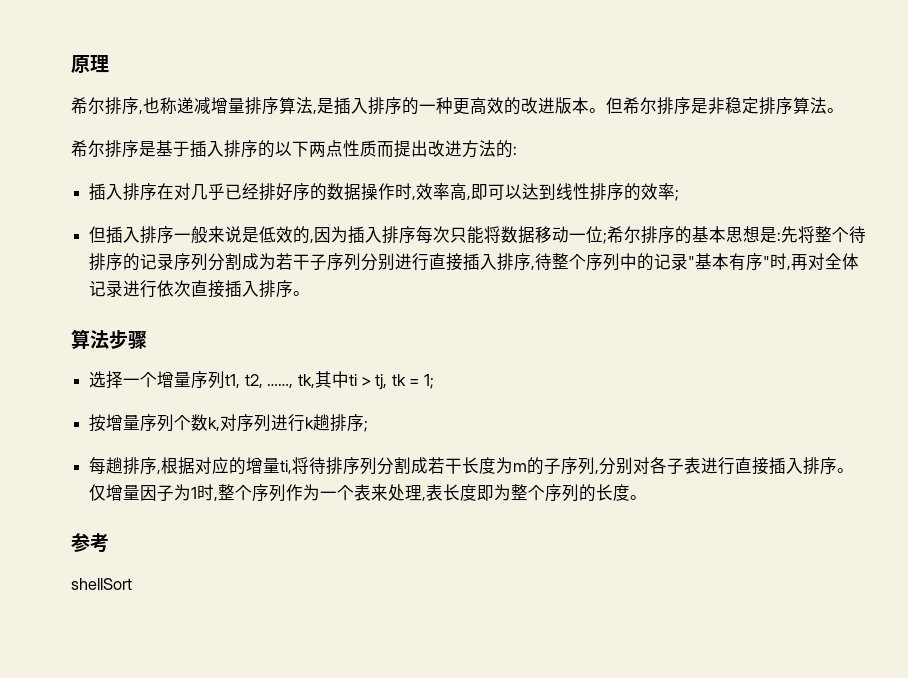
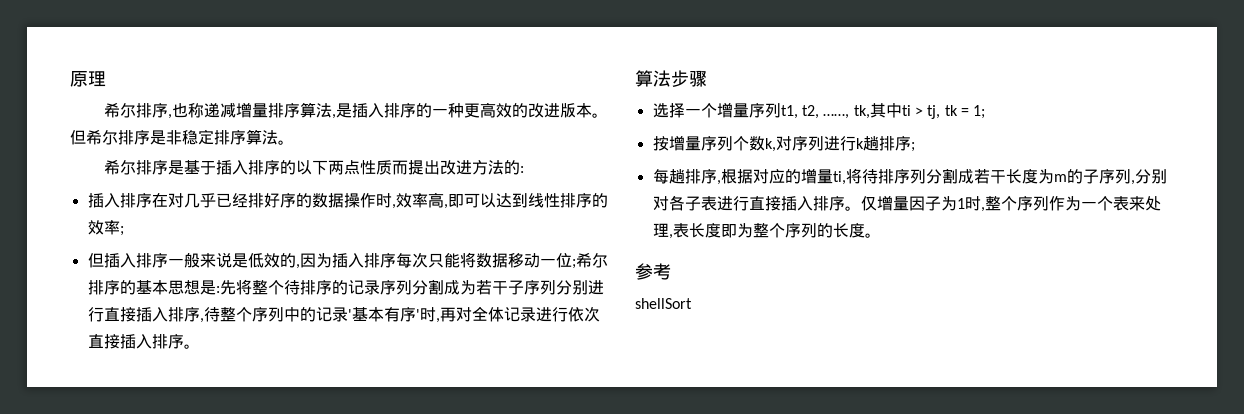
- 但插入排序一般来说是低效的,因为插入排序每次只能将数据移动一位;希尔排序的基本思想是:先将整个待排序的记录序列分割成为若干子序列分别进行直接插入排序,待整个序列中的记录"基本有序"时,再对全体记录进行依次直接插入排序。
+ 但插入排序一般来说是低效的,因为插入排序每次只能将数据移动一位;希尔排序的基本思想是:先将整个待排序的记录序列分割成为若干子序列分别进行直接插入排序,待整个序列中的记录'基本有序'时,再对全体记录进行依次直接插入排序。

